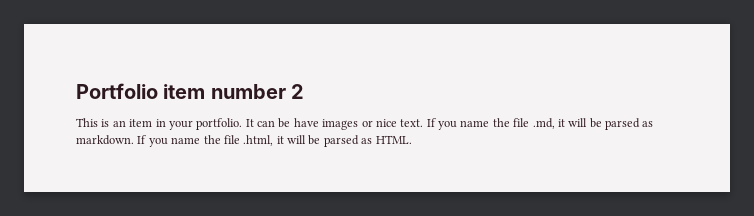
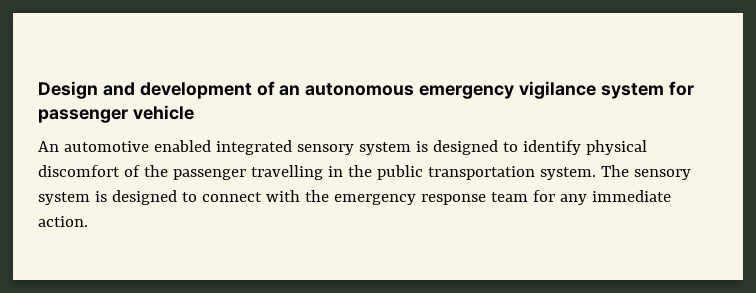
- Portfolio item number 2
- This is an item in your portfolio. It can be have images or nice text. If you name the file .md, it will be parsed as markdown. If you name the file .html, it will be parsed as HTML.
+ Design and development of an autonomous emergency vigilance system for passenger vehicle
+ An automotive enabled integrated sensory system is designed to identify physical discomfort of the passenger travelling in the public transportation system. The sensory system is designed to connect with the emergency response team for any immediate action.

